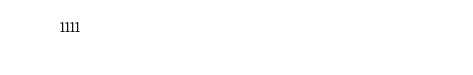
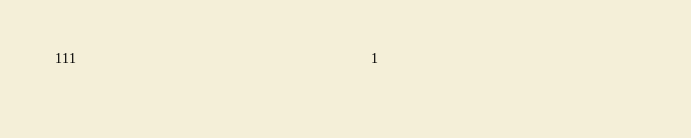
- 1111
+ 111
+ 1

